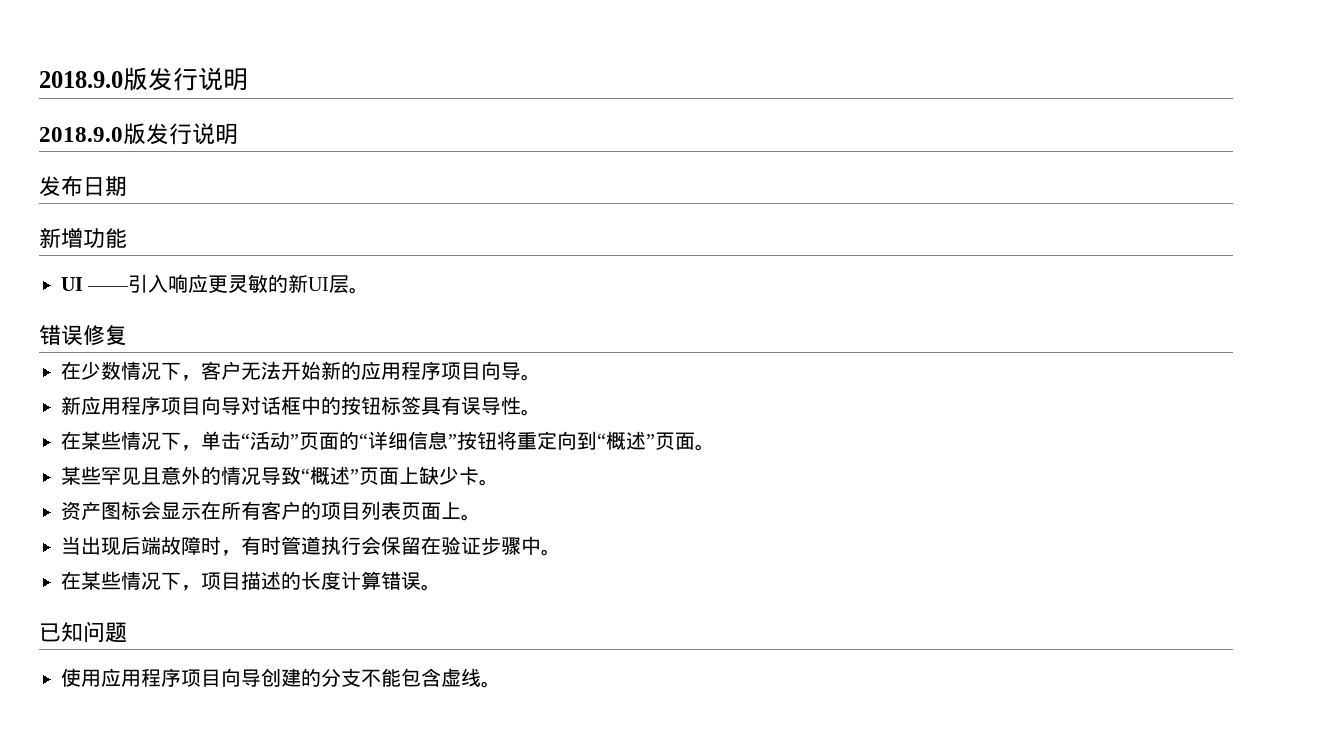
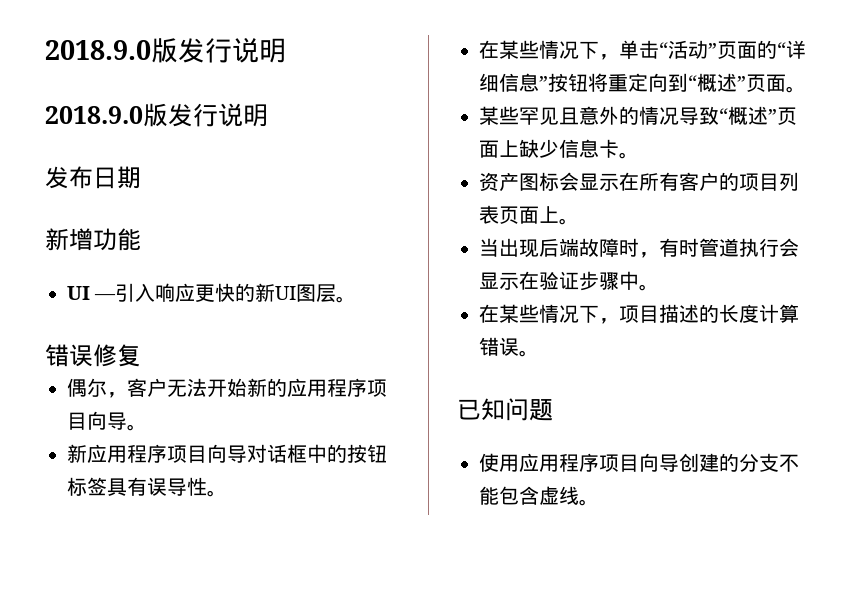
- UI ——引入响应更灵敏的新UI层。
+ UI —引入响应更快的新UI图层。
- 在少数情况下，客户无法开始新的应用程序项目向导。
+ 偶尔，客户无法开始新的应用程序项目向导。
- 某些罕见且意外的情况导致“概述”页面上缺少卡。
+ 某些罕见且意外的情况导致“概述”页面上缺少信息卡。
- 当出现后端故障时，有时管道执行会保留在验证步骤中。
+ 当出现后端故障时，有时管道执行会显示在验证步骤中。

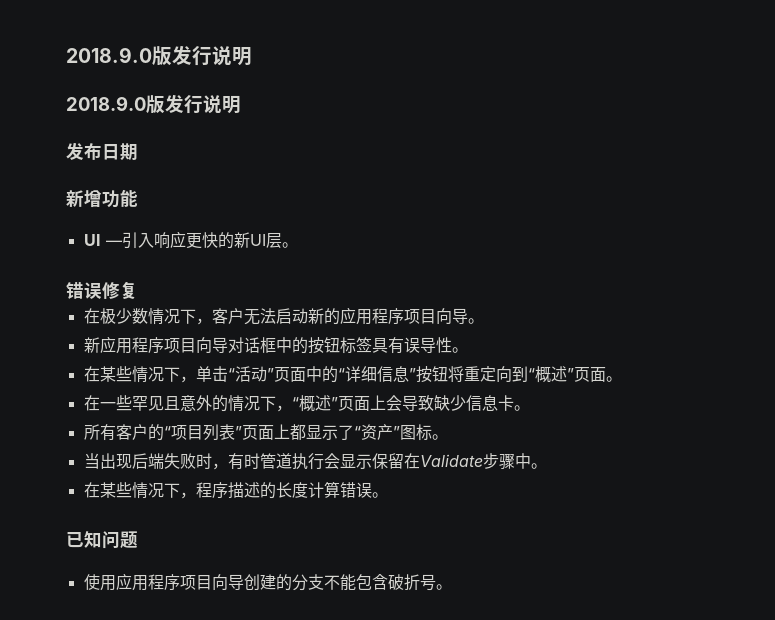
- UI —引入响应更快的新UI图层。
+ UI —引入响应更快的新UI层。
- 偶尔，客户无法开始新的应用程序项目向导。
+ 在极少数情况下，客户无法启动新的应用程序项目向导。
- 在某些情况下，单击“活动”页面的“详细信息”按钮将重定向到“概述”页面。
+ 在某些情况下，单击“活动”页面中的“详细信息”按钮将重定向到“概述”页面。
- 某些罕见且意外的情况导致“概述”页面上缺少信息卡。
+ 在一些罕见且意外的情况下，“概述”页面上会导致缺少信息卡。
- 资产图标会显示在所有客户的项目列表页面上。
+ 所有客户的“项目列表”页面上都显示了“资产”图标。
- 当出现后端故障时，有时管道执行会显示在验证步骤中。
+ 当出现后端失败时，有时管道执行会显示保留在Validate步骤中。
- 在某些情况下，项目描述的长度计算错误。
+ 在某些情况下，程序描述的长度计算错误。
- 使用应用程序项目向导创建的分支不能包含虚线。
+ 使用应用程序项目向导创建的分支不能包含破折号。

